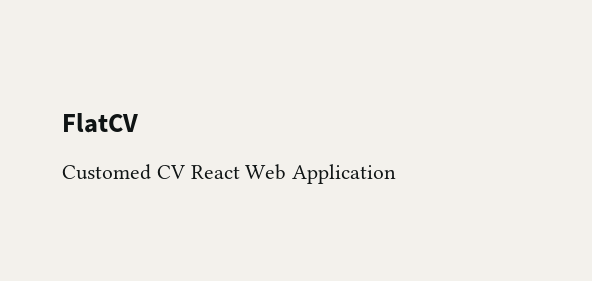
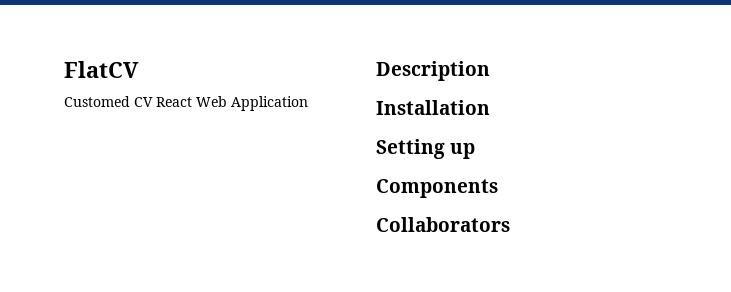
+ Description
+ Installation
+ Setting up
+ Components
+ Collaborators

